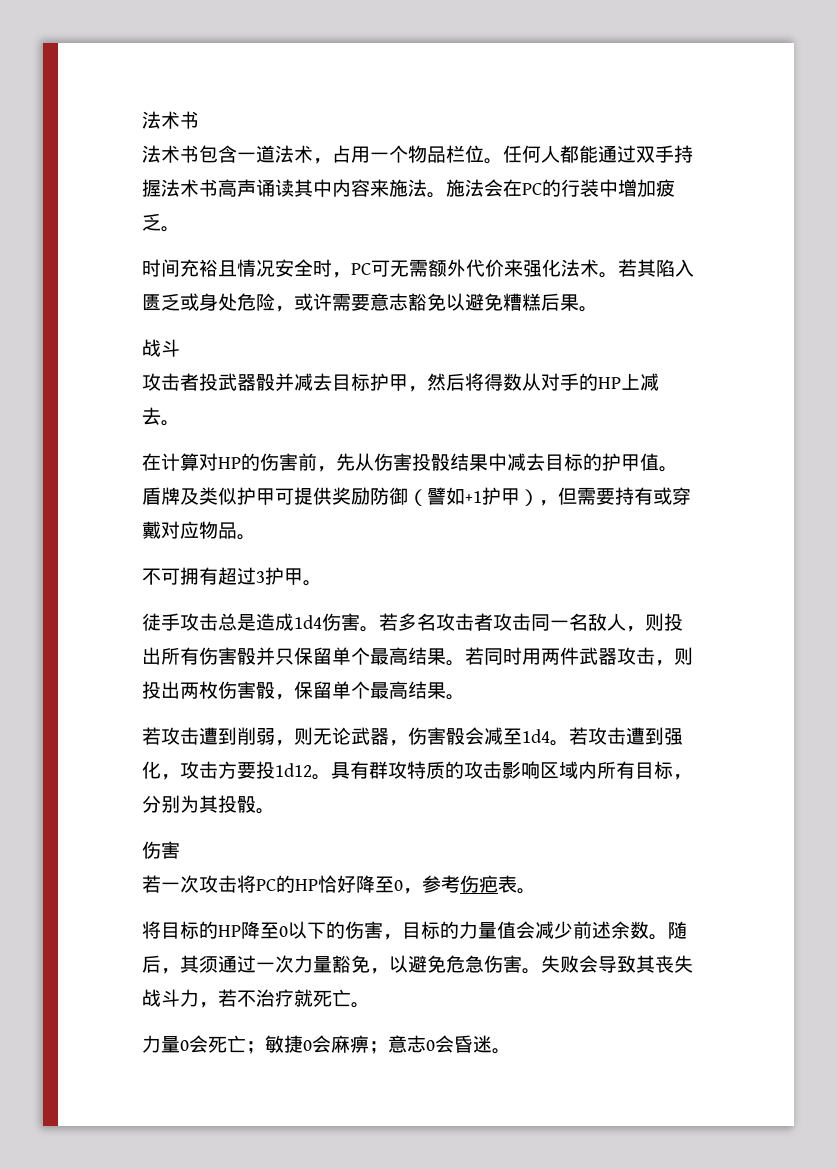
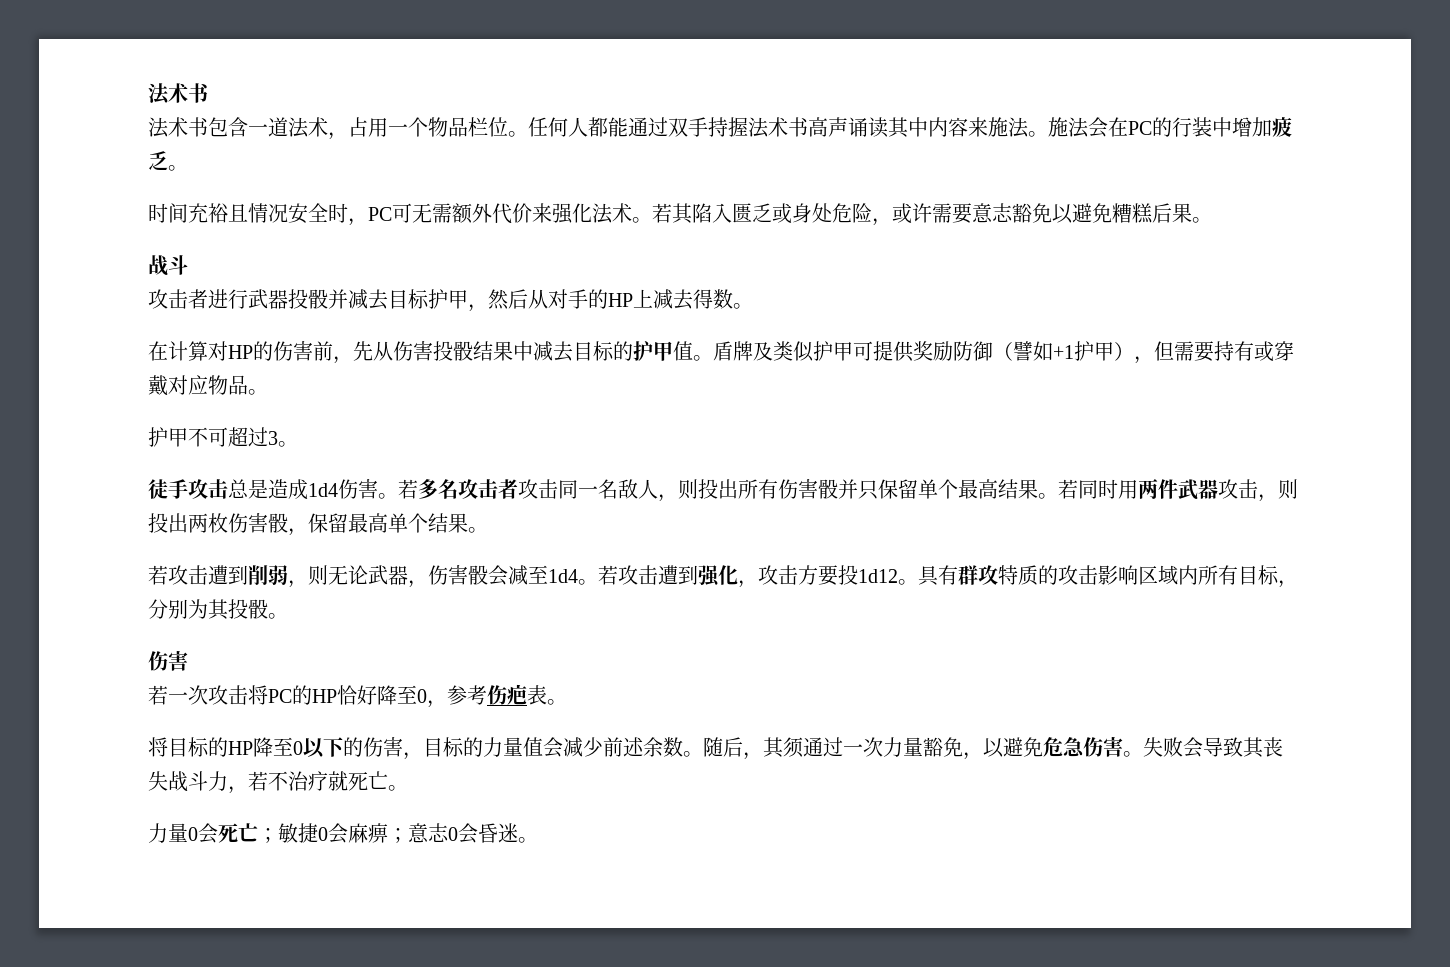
- 攻击者投武器骰并减去目标护甲，然后将得数从对手的HP上减去。
+ 攻击者进行武器投骰并减去目标护甲，然后从对手的HP上减去得数。
- 不可拥有超过3护甲。
+ 护甲不可超过3。
- 若同时用两件武器攻击，则投出两枚伤害骰，保留单个最高结果。
+ 若同时用两件武器攻击，则投出两枚伤害骰，保留最高单个结果。

